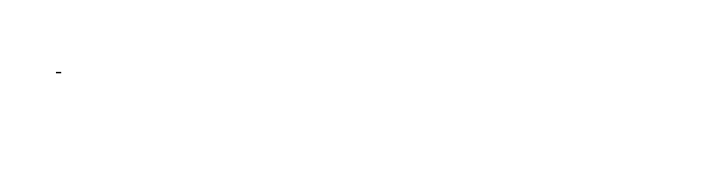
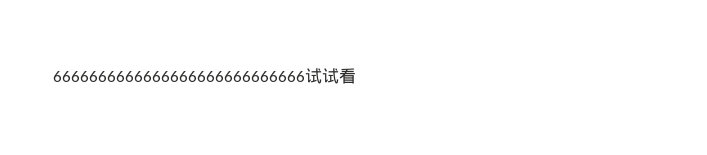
- -
+ 6666666666666666666666666666试试看

